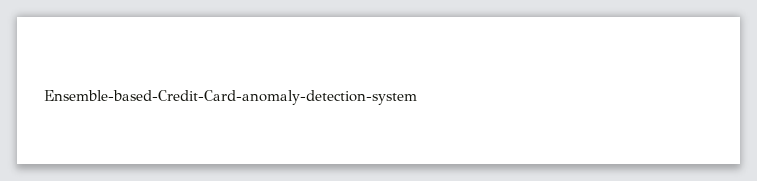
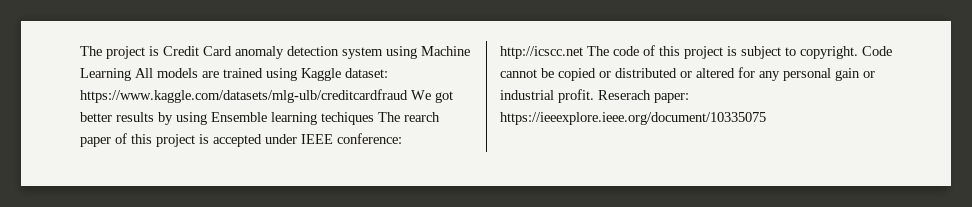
- Ensemble-based-Credit-Card-anomaly-detection-system
+ The project is Credit Card anomaly detection system using Machine Learning All models are trained using Kaggle dataset: https://www.kaggle.com/datasets/mlg-ulb/creditcardfraud We got better results by using Ensemble learning techiques The rearch paper of this project is accepted under IEEE conference: http://icscc.net The code of this project is subject to copyright. Code cannot be copied or distributed or altered for any personal gain or industrial profit. Reserach paper: https://ieeexplore.ieee.org/document/10335075

